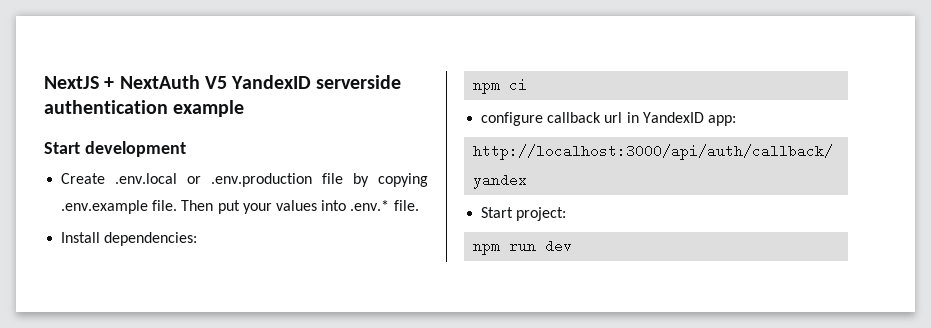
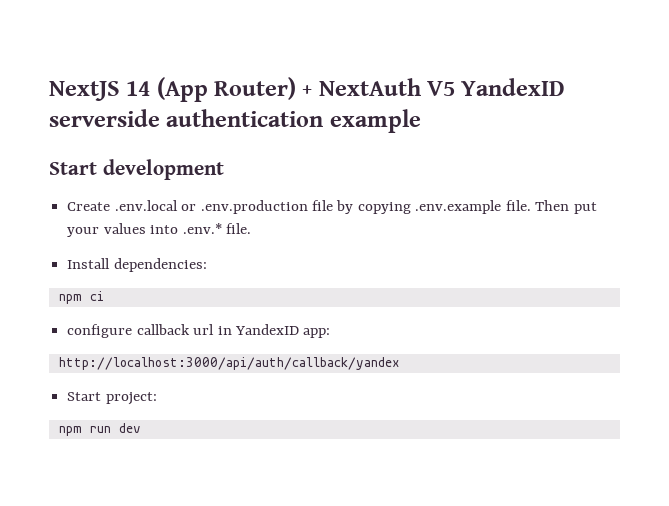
- NextJS + NextAuth V5 YandexID serverside authentication example
+ NextJS 14 (App Router) + NextAuth V5 YandexID serverside authentication example

